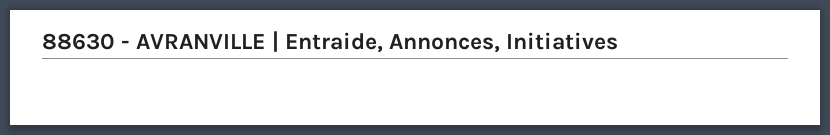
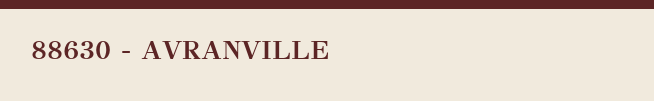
- 88630 - AVRANVILLE | Entraide, Annonces, Initiatives
+ 88630 - AVRANVILLE

